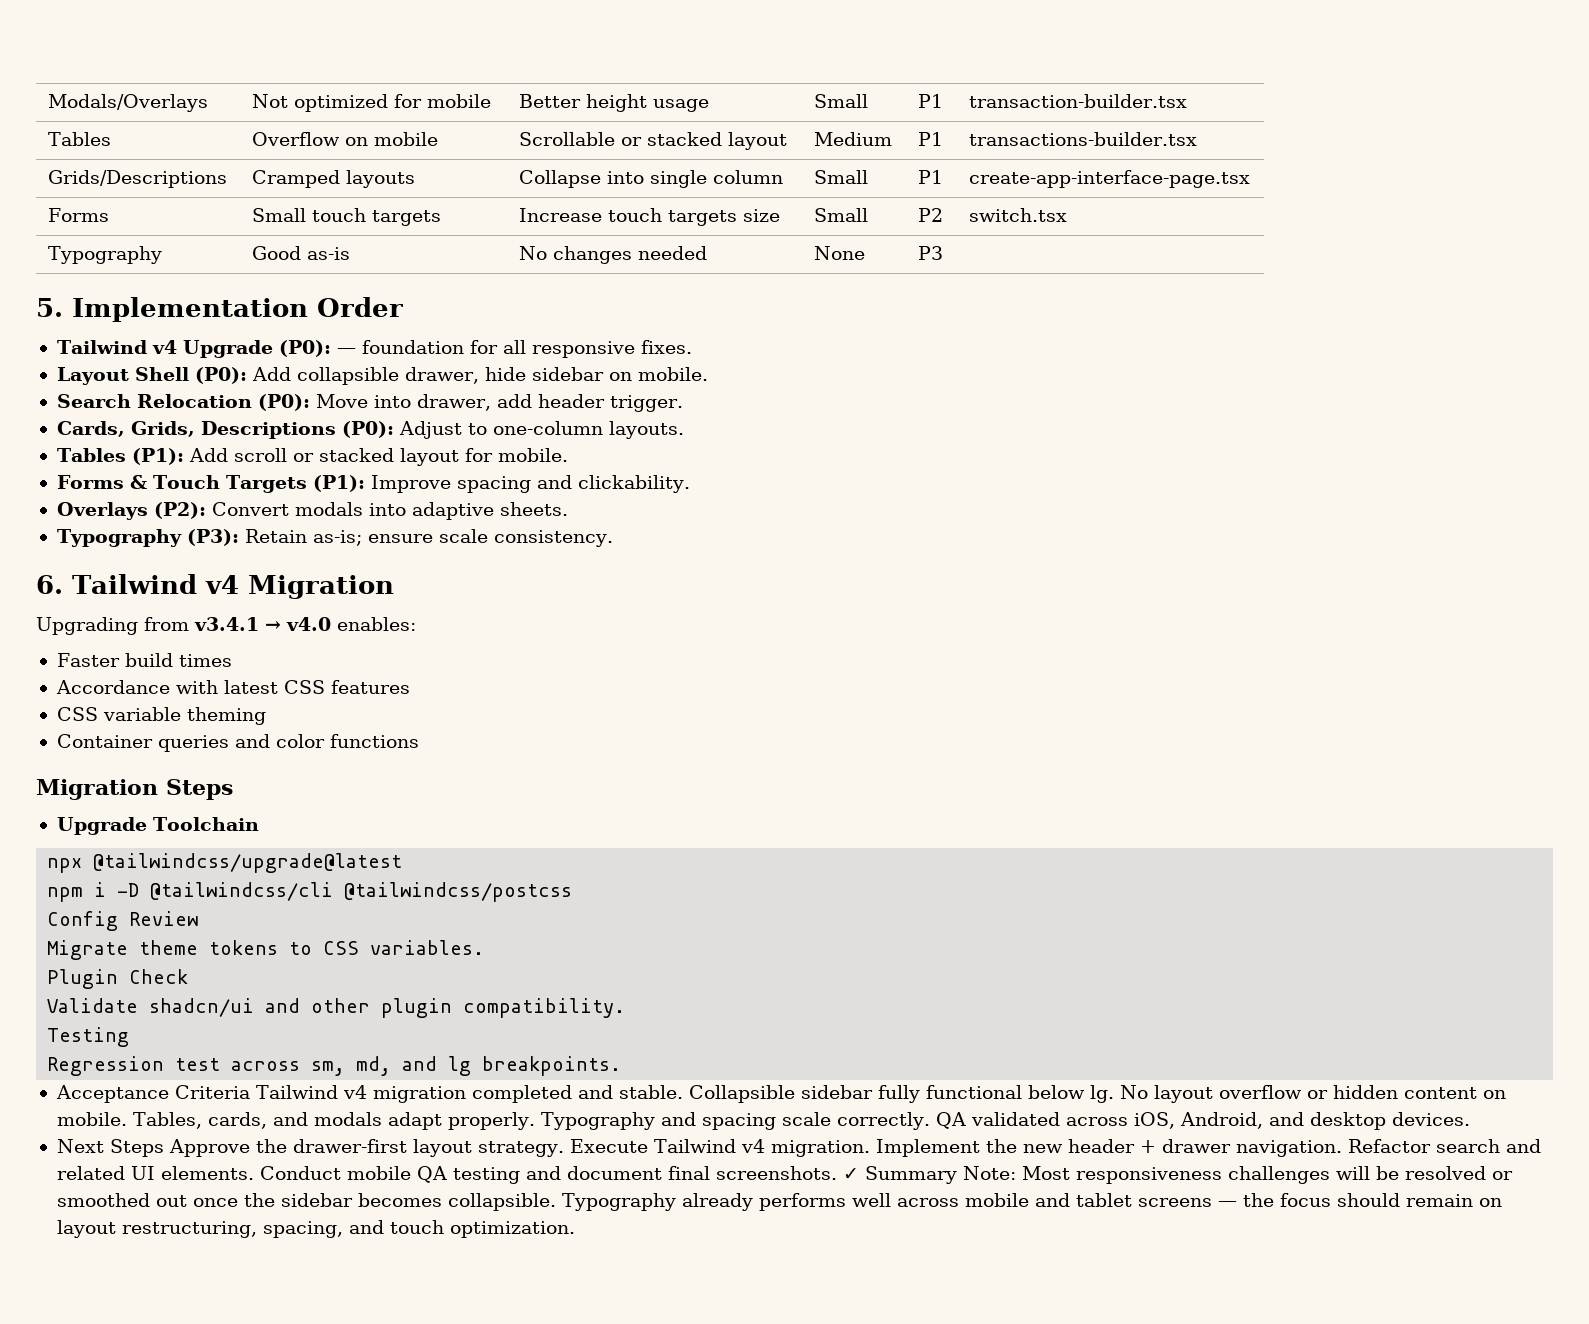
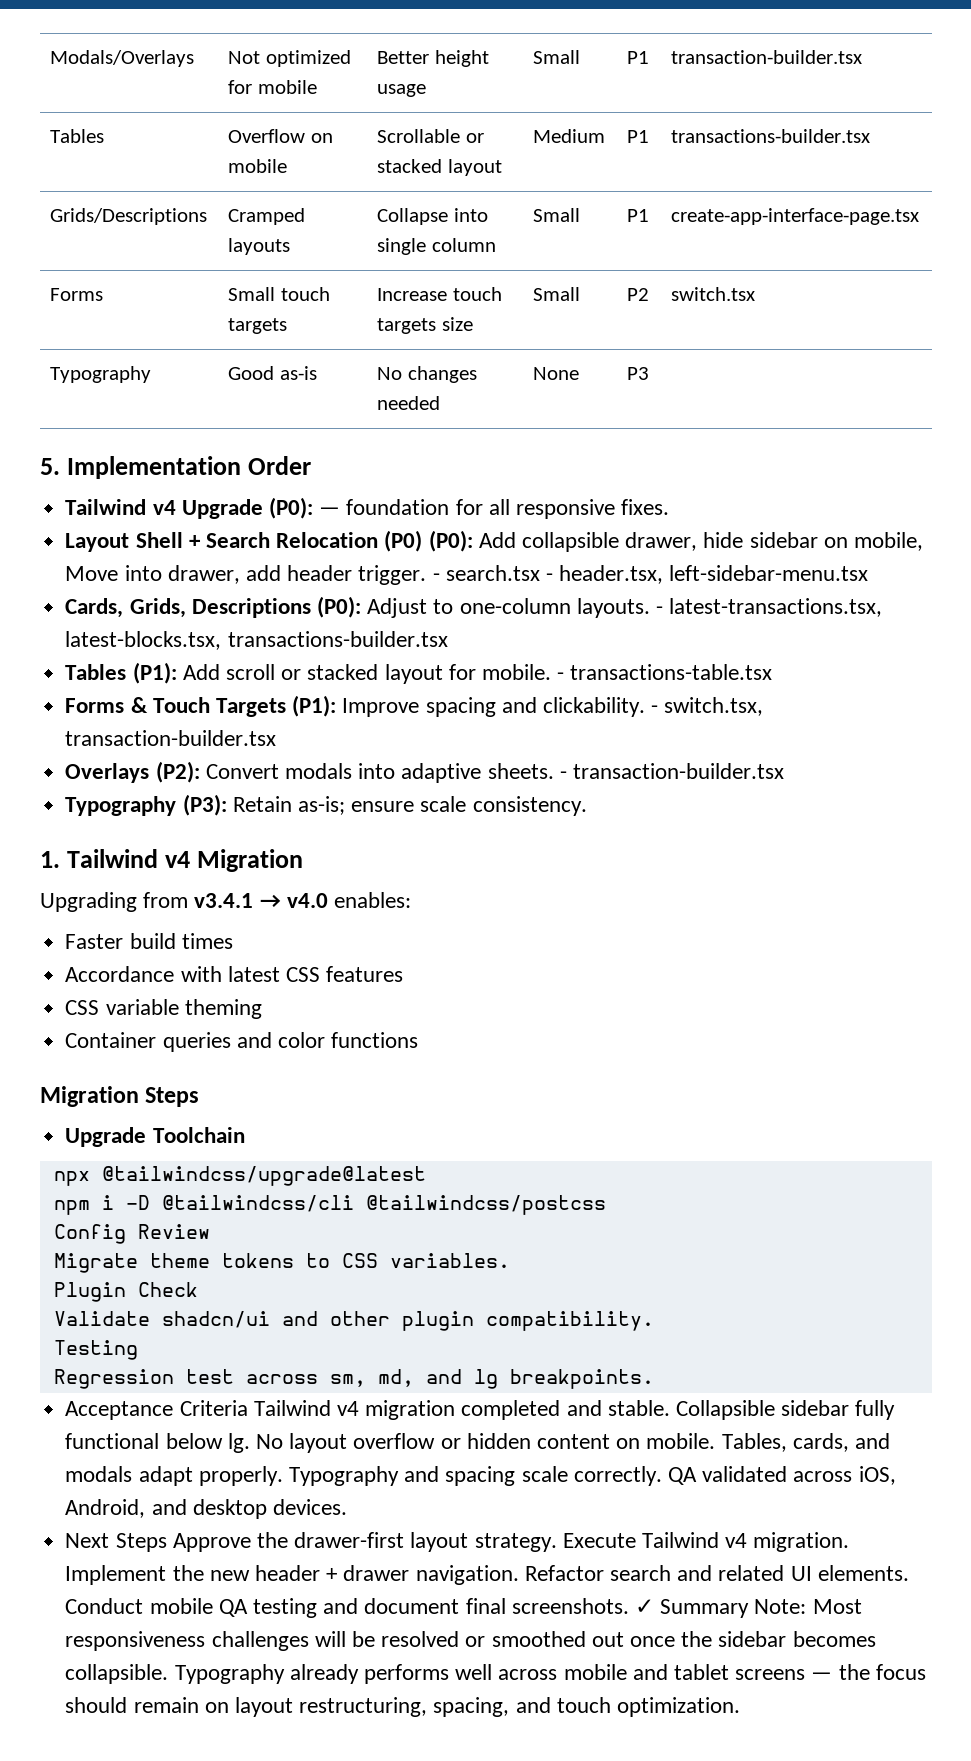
- Layout Shell (P0): Add collapsible drawer, hide sidebar on mobile.
- Search Relocation (P0): Move into drawer, add header trigger.
+ Layout Shell + Search Relocation (P0) (P0): Add collapsible drawer, hide sidebar on mobile, Move into drawer, add header trigger. - search.tsx - header.tsx, left-sidebar-menu.tsx
+ - latest-transactions.tsx, latest-blocks.tsx, transactions-builder.tsx
+ - transactions-table.tsx
+ - switch.tsx, transaction-builder.tsx
+ - transaction-builder.tsx
- 6. Tailwind v4 Migration
+ 1. Tailwind v4 Migration

